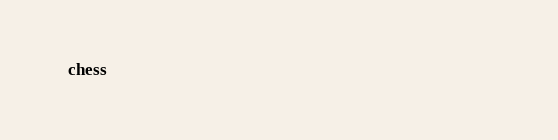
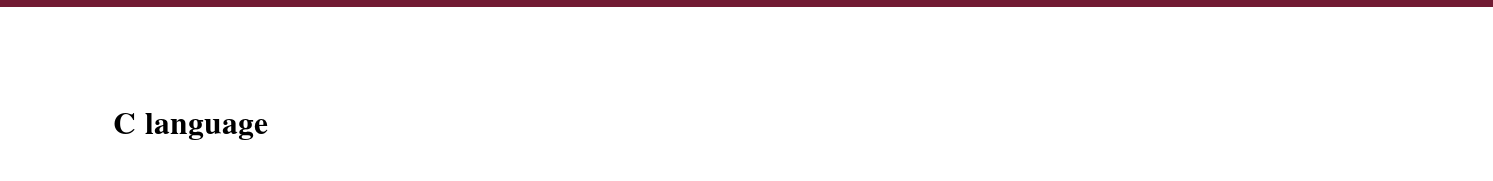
- chess
+ C language

